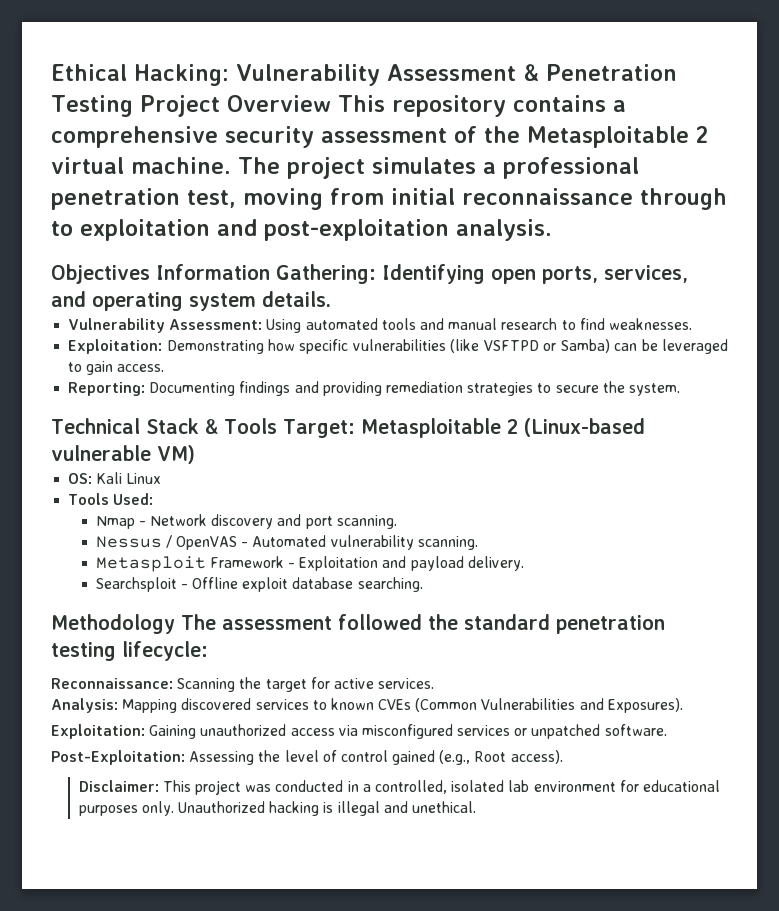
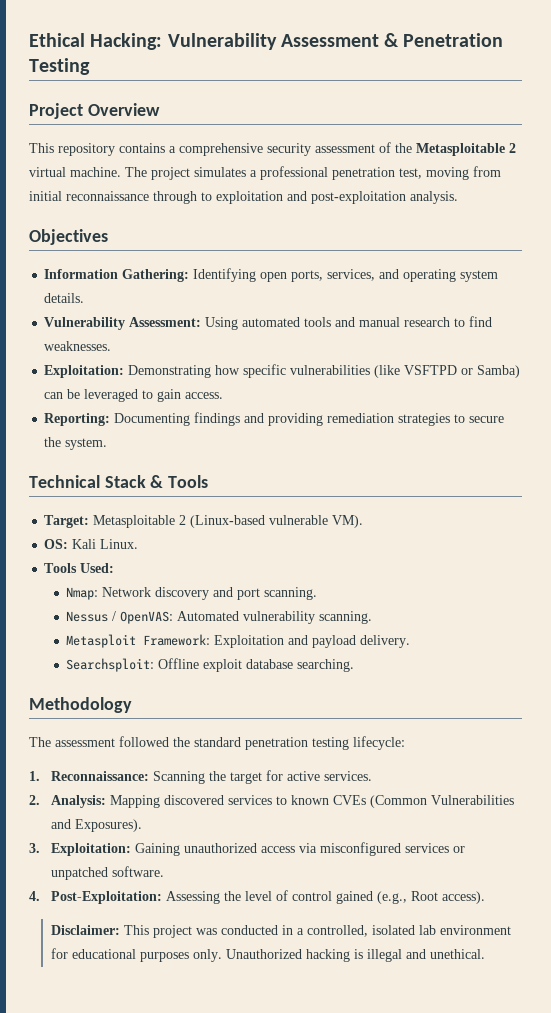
- Ethical Hacking: Vulnerability Assessment & Penetration Testing Project Overview This repository contains a comprehensive security assessment of the Metasploitable 2 virtual machine.
+ Ethical Hacking: Vulnerability Assessment & Penetration Testing
+ Project Overview
+ This repository contains a comprehensive security assessment of the Metasploitable 2 virtual machine.
- Objectives Information Gathering: Identifying open ports, services, and operating system details.
+ Objectives
+ Information Gathering: Identifying open ports, services, and operating system details.
- Technical Stack & Tools Target: Metasploitable 2 (Linux-based vulnerable VM)
+ Technical Stack & Tools
+ Target: Metasploitable 2 (Linux-based vulnerable VM).
- OS: Kali Linux
+ OS: Kali Linux.
- Nmap - Network discovery and port scanning.
+ Nmap: Network discovery and port scanning.
- Nessus / OpenVAS - Automated vulnerability scanning.
+ Nessus / OpenVAS: Automated vulnerability scanning.
- Metasploit Framework - Exploitation and payload delivery.
+ Metasploit Framework: Exploitation and payload delivery.
- Searchsploit - Offline exploit database searching.
+ Searchsploit: Offline exploit database searching.
- Methodology The assessment followed the standard penetration testing lifecycle:
+ Methodology
+ The assessment followed the standard penetration testing lifecycle:
- Reconnaissance: Scanning the target for active services.
+ 1. Reconnaissance: Scanning the target for active services.
- Analysis: Mapping discovered services to known CVEs (Common Vulnerabilities and Exposures).
+ 2. Analysis: Mapping discovered services to known CVEs (Common Vulnerabilities and Exposures).
- Exploitation: Gaining unauthorized access via misconfigured services or unpatched software.
+ 3. Exploitation: Gaining unauthorized access via misconfigured services or unpatched software.
- Post-Exploitation: Assessing the level of control gained (e.g., Root access).
+ 4. Post-Exploitation: Assessing the level of control gained (e.g., Root access).

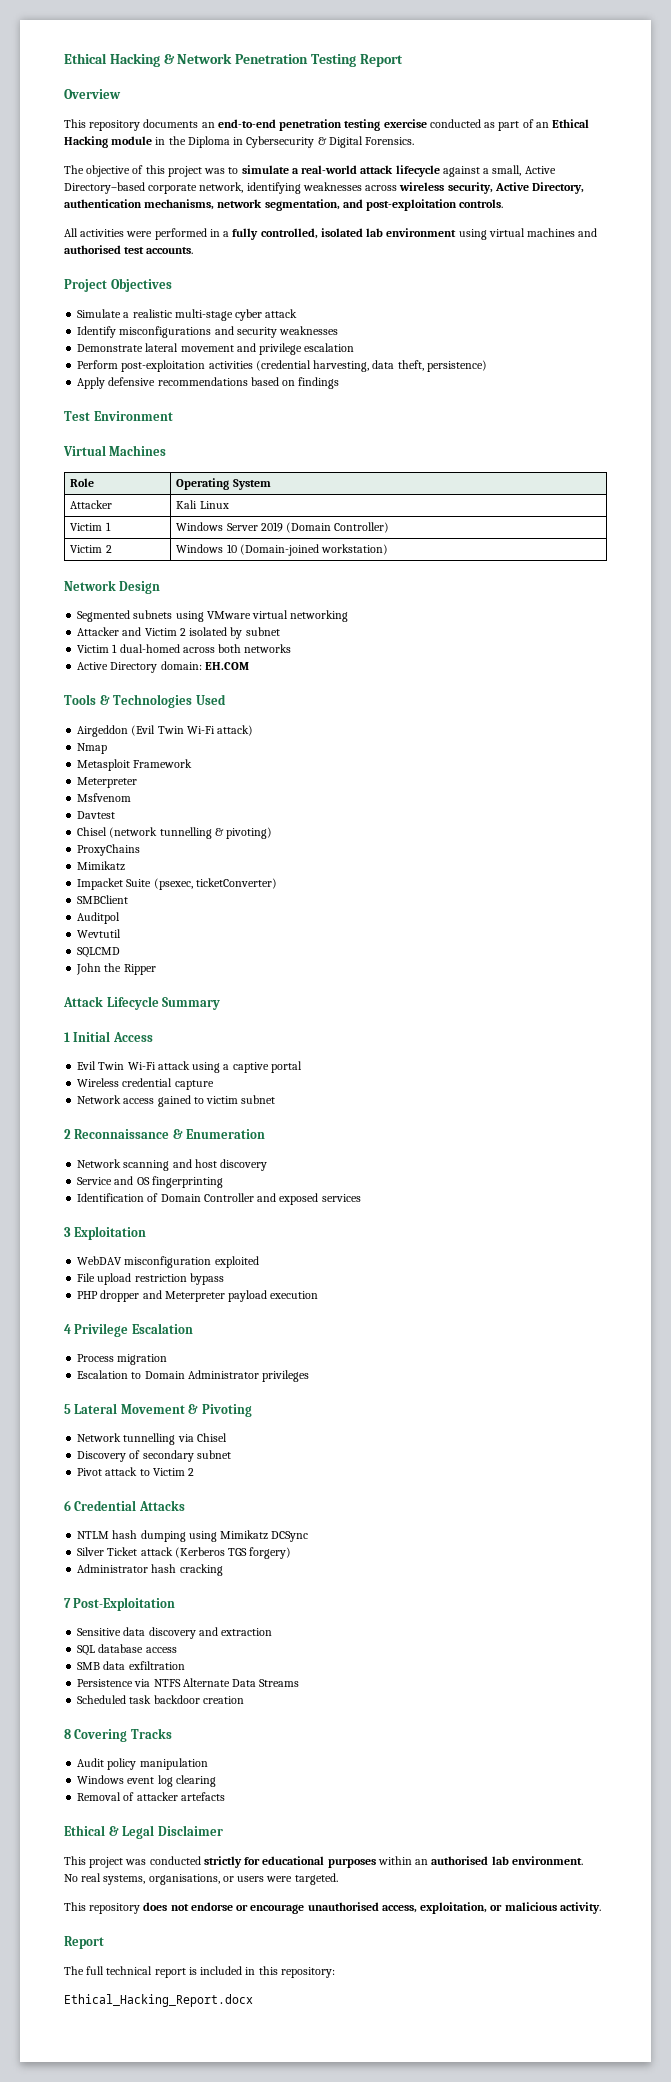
- Ethical Hacking: Vulnerability Assessment & Penetration Testing
- Project Overview
+ Ethical Hacking & Network Penetration Testing Report
+ Overview
- This repository contains a comprehensive security assessment of the Metasploitable 2 virtual machine. The project simulates a professional penetration test, moving from initial reconnaissance through to exploitation and post-exploitation analysis.
- Objectives
- Information Gathering: Identifying open ports, services, and operating system details.
- Vulnerability Assessment: Using automated tools and manual research to find weaknesses.
- Exploitation: Demonstrating how specific vulnerabilities (like VSFTPD or Samba) can be leveraged to gain access.
- Reporting: Documenting findings and providing remediation strategies to secure the system.
- Technical Stack & Tools
- Target: Metasploitable 2 (Linux-based vulnerable VM).
- OS: Kali Linux.
- Tools Used:
- Nmap: Network discovery and port scanning.
- Nessus / OpenVAS: Automated vulnerability scanning.
- Metasploit Framework: Exploitation and payload delivery.
- Searchsploit: Offline exploit database searching.
- Methodology
- The assessment followed the standard penetration testing lifecycle:
- 1. Reconnaissance: Scanning the target for active services.
- 2. Analysis: Mapping discovered services to known CVEs (Common Vulnerabilities and Exposures).
- 3. Exploitation: Gaining unauthorized access via misconfigured services or unpatched software.
- 4. Post-Exploitation: Assessing the level of control gained (e.g., Root access).
- Disclaimer: This project was conducted in a controlled, isolated lab environment for educational purposes only. Unauthorized hacking is illegal and unethical.
+ This repository documents an end-to-end penetration testing exercise conducted as part of an Ethical Hacking module in the Diploma in Cybersecurity & Digital Forensics.
+ The objective of this project was to simulate a real-world attack lifecycle against a small, Active Directory–based corporate network, identifying weaknesses across wireless security, Active Directory, authentication mechanisms, network segmentation, and post-exploitation controls.
+ All activities were performed in a fully controlled, isolated lab environment using virtual machines and authorised test accounts.
+ Project Objectives
+ Simulate a realistic multi-stage cyber attack
+ Identify misconfigurations and security weaknesses
+ Demonstrate lateral movement and privilege escalation
+ Perform post-exploitation activities (credential harvesting, data theft, persistence)
+ Apply defensive recommendations based on findings
+ Test Environment
+ Virtual Machines
+ Role | Operating System
+ Attacker | Kali Linux
+ Victim 1 | Windows Server 2019 (Domain Controller)
+ Victim 2 | Windows 10 (Domain-joined workstation)
+ Network Design
+ Segmented subnets using VMware virtual networking
+ Attacker and Victim 2 isolated by subnet
+ Victim 1 dual-homed across both networks
+ Active Directory domain: EH.COM
+ Tools & Technologies Used
+ Airgeddon (Evil Twin Wi-Fi attack)
+ Nmap
+ Metasploit Framework
+ Meterpreter
+ Msfvenom
+ Davtest
+ Chisel (network tunnelling & pivoting)
+ ProxyChains
+ Mimikatz
+ Impacket Suite (psexec, ticketConverter)
+ SMBClient
+ Auditpol
+ Wevtutil
+ SQLCMD
+ John the Ripper
+ Attack Lifecycle Summary
+ 1 Initial Access
+ Evil Twin Wi-Fi attack using a captive portal
+ Wireless credential capture
+ Network access gained to victim subnet
+ 2 Reconnaissance & Enumeration
+ Network scanning and host discovery
+ Service and OS fingerprinting
+ Identification of Domain Controller and exposed services
+ 3 Exploitation
+ WebDAV misconfiguration exploited
+ File upload restriction bypass
+ PHP dropper and Meterpreter payload execution
+ 4 Privilege Escalation
+ Process migration
+ Escalation to Domain Administrator privileges
+ 5 Lateral Movement & Pivoting
+ Network tunnelling via Chisel
+ Discovery of secondary subnet
+ Pivot attack to Victim 2
+ 6 Credential Attacks
+ NTLM hash dumping using Mimikatz DCSync
+ Silver Ticket attack (Kerberos TGS forgery)
+ Administrator hash cracking
+ 7 Post-Exploitation
+ Sensitive data discovery and extraction
+ SQL database access
+ SMB data exfiltration
+ Persistence via NTFS Alternate Data Streams
+ Scheduled task backdoor creation
+ 8 Covering Tracks
+ Audit policy manipulation
+ Windows event log clearing
+ Removal of attacker artefacts
+ Ethical & Legal Disclaimer
+ This project was conducted strictly for educational purposes within an authorised lab environment.
+ No real systems, organisations, or users were targeted.
+ This repository does not endorse or encourage unauthorised access, exploitation, or malicious activity.
+ Report
+ The full technical report is included in this repository:
+ Ethical_Hacking_Report.docx

